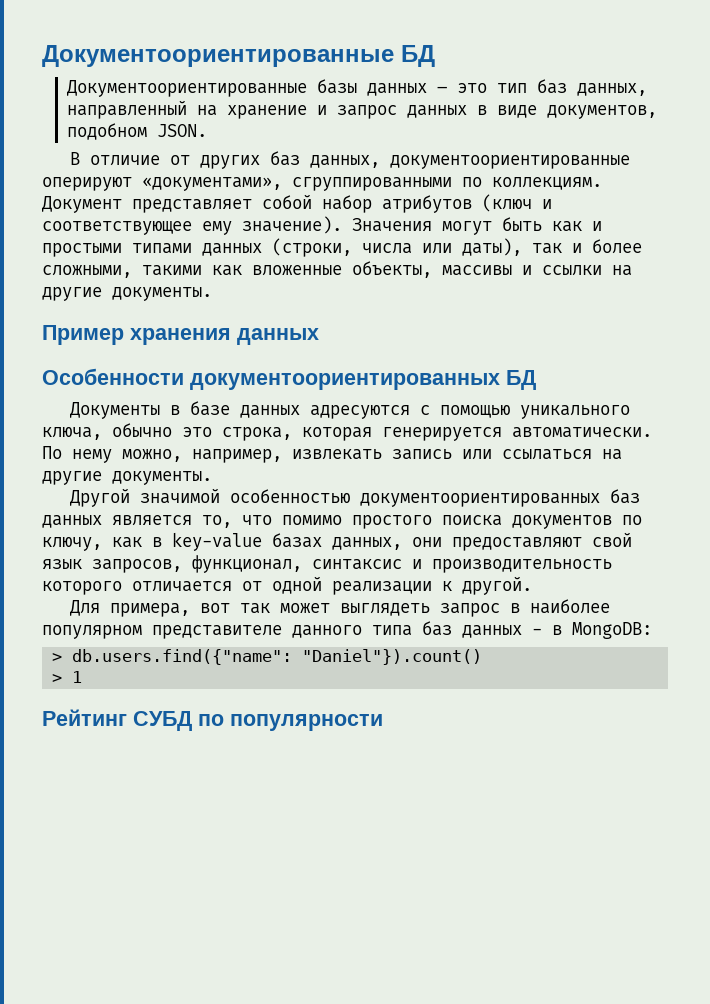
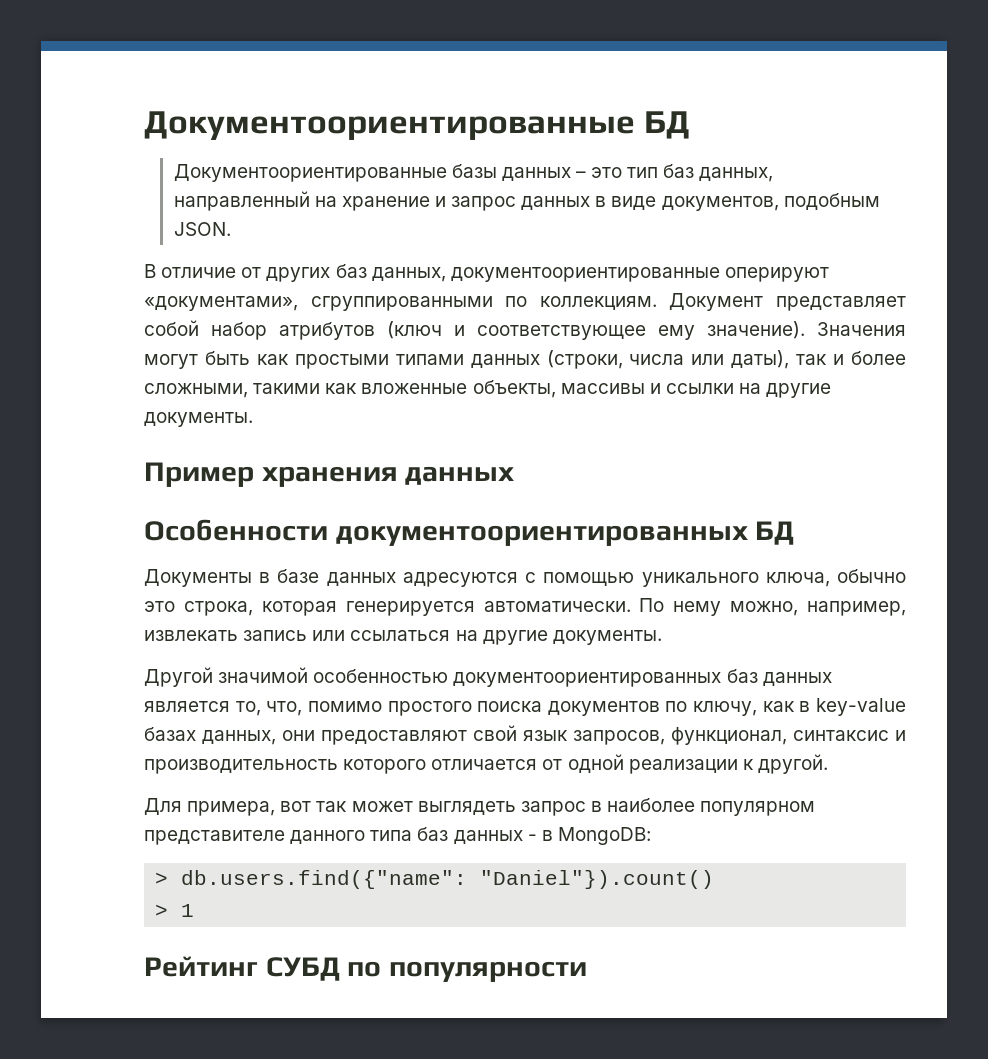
- Документоориентированные базы данных – это тип баз данных, направленный на хранение и запрос данных в виде документов, подобном JSON.
+ Документоориентированные базы данных – это тип баз данных, направленный на хранение и запрос данных в виде документов, подобным JSON.
- Значения могут быть как и простыми типами данных (строки, числа или даты), так и более сложными, такими как вложенные объекты, массивы и ссылки на другие документы.
+ Значения могут быть как простыми типами данных (строки, числа или даты), так и более сложными, такими как вложенные объекты, массивы и ссылки на другие документы.
- Другой значимой особенностью документоориентированных баз данных является то, что помимо простого поиска документов по ключу, как в key-value базах данных, они предоставляют свой язык запросов, функционал, синтаксис и производительность которого отличается от одной реализации к другой.
+ Другой значимой особенностью документоориентированных баз данных является то, что, помимо простого поиска документов по ключу, как в key-value базах данных, они предоставляют свой язык запросов, функционал, синтаксис и производительность которого отличается от одной реализации к другой.

